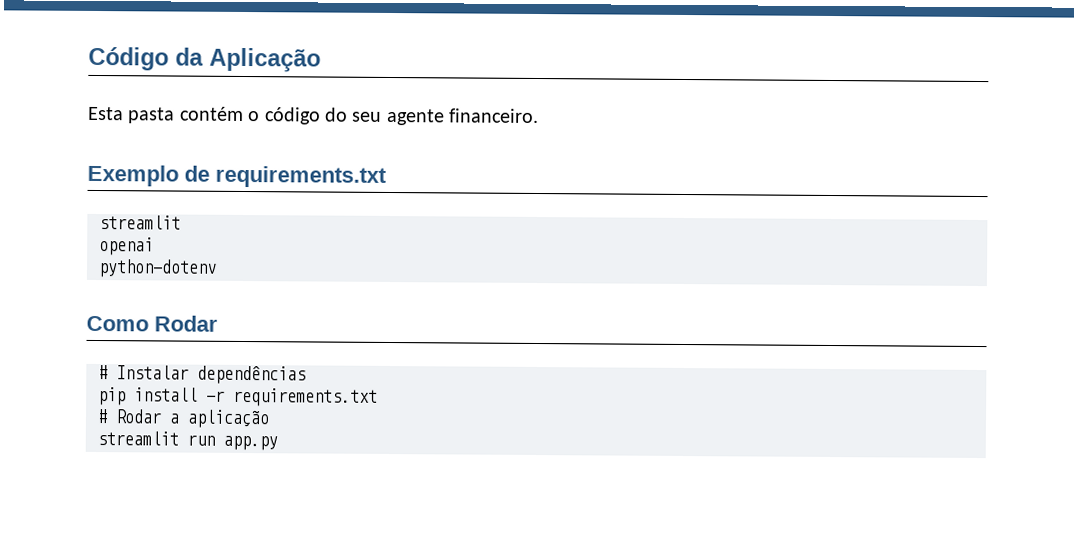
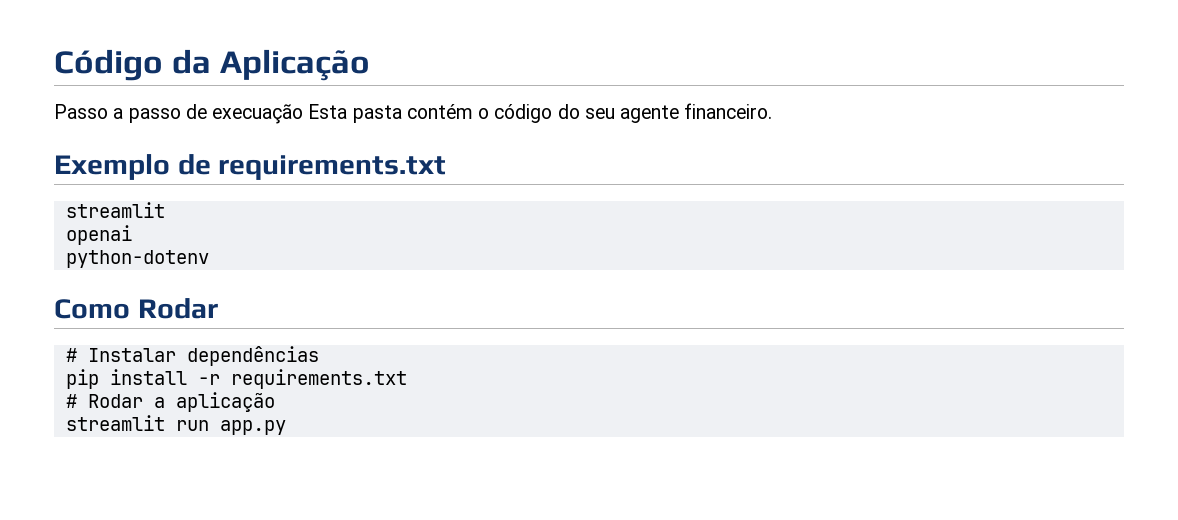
- Esta pasta contém o código do seu agente financeiro.
+ Passo a passo de execuação Esta pasta contém o código do seu agente financeiro.

